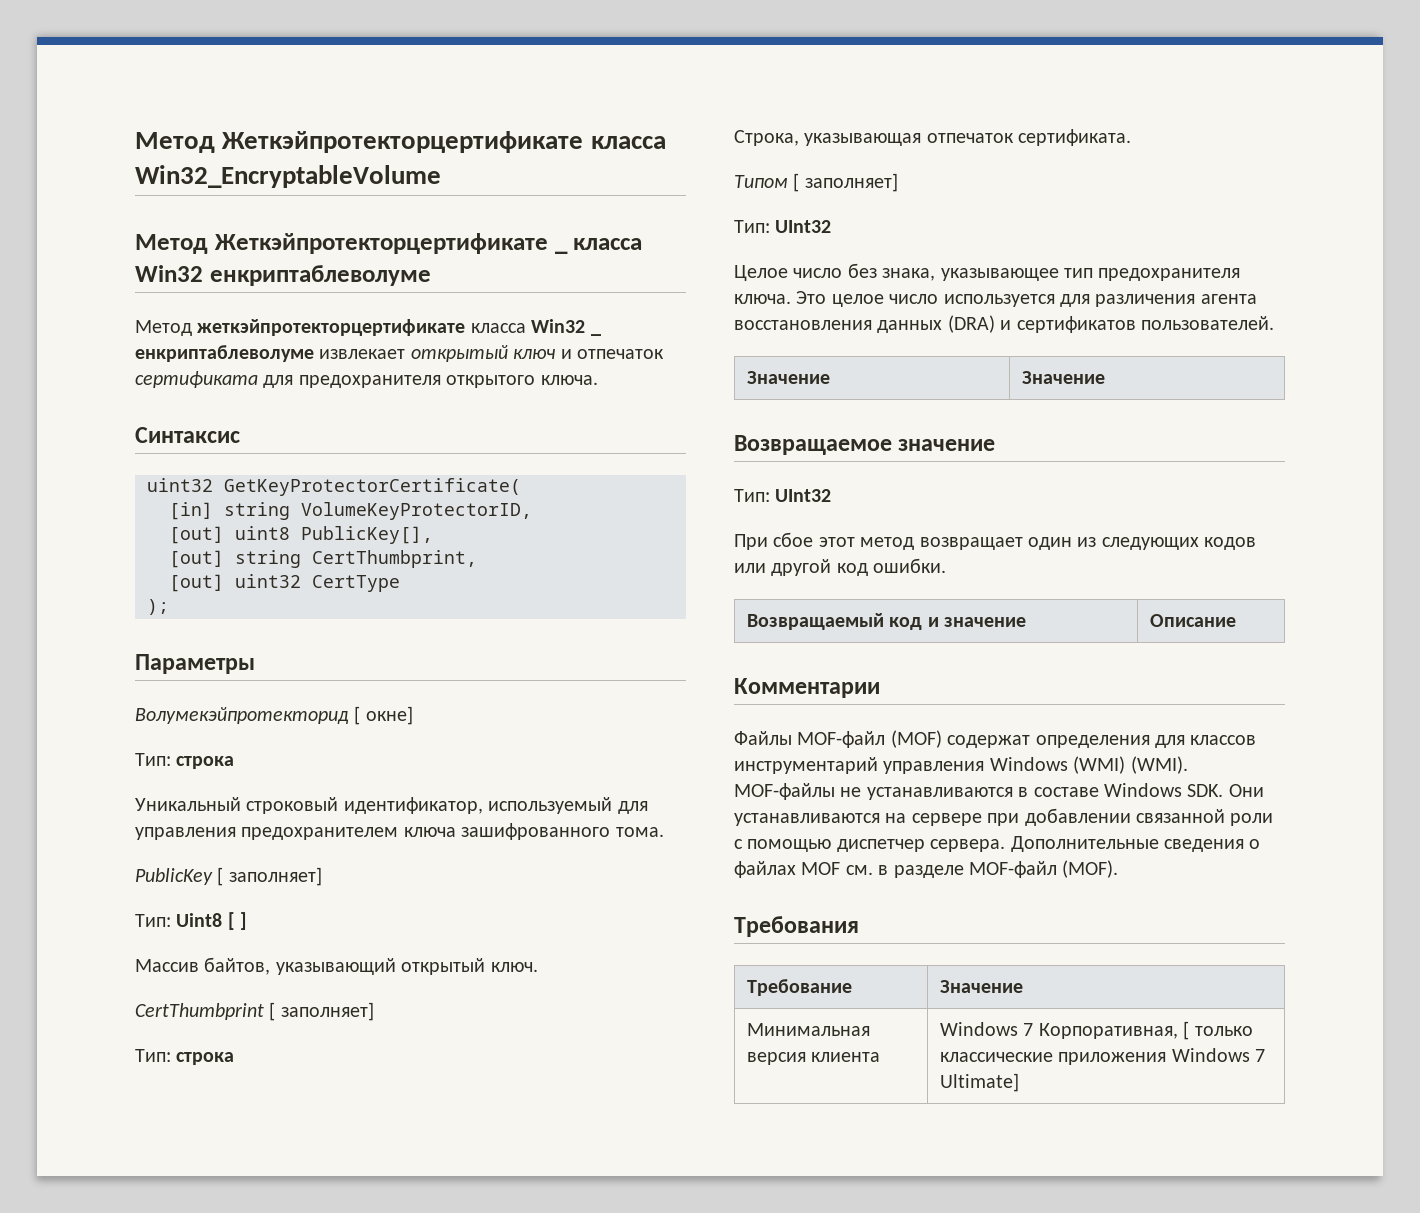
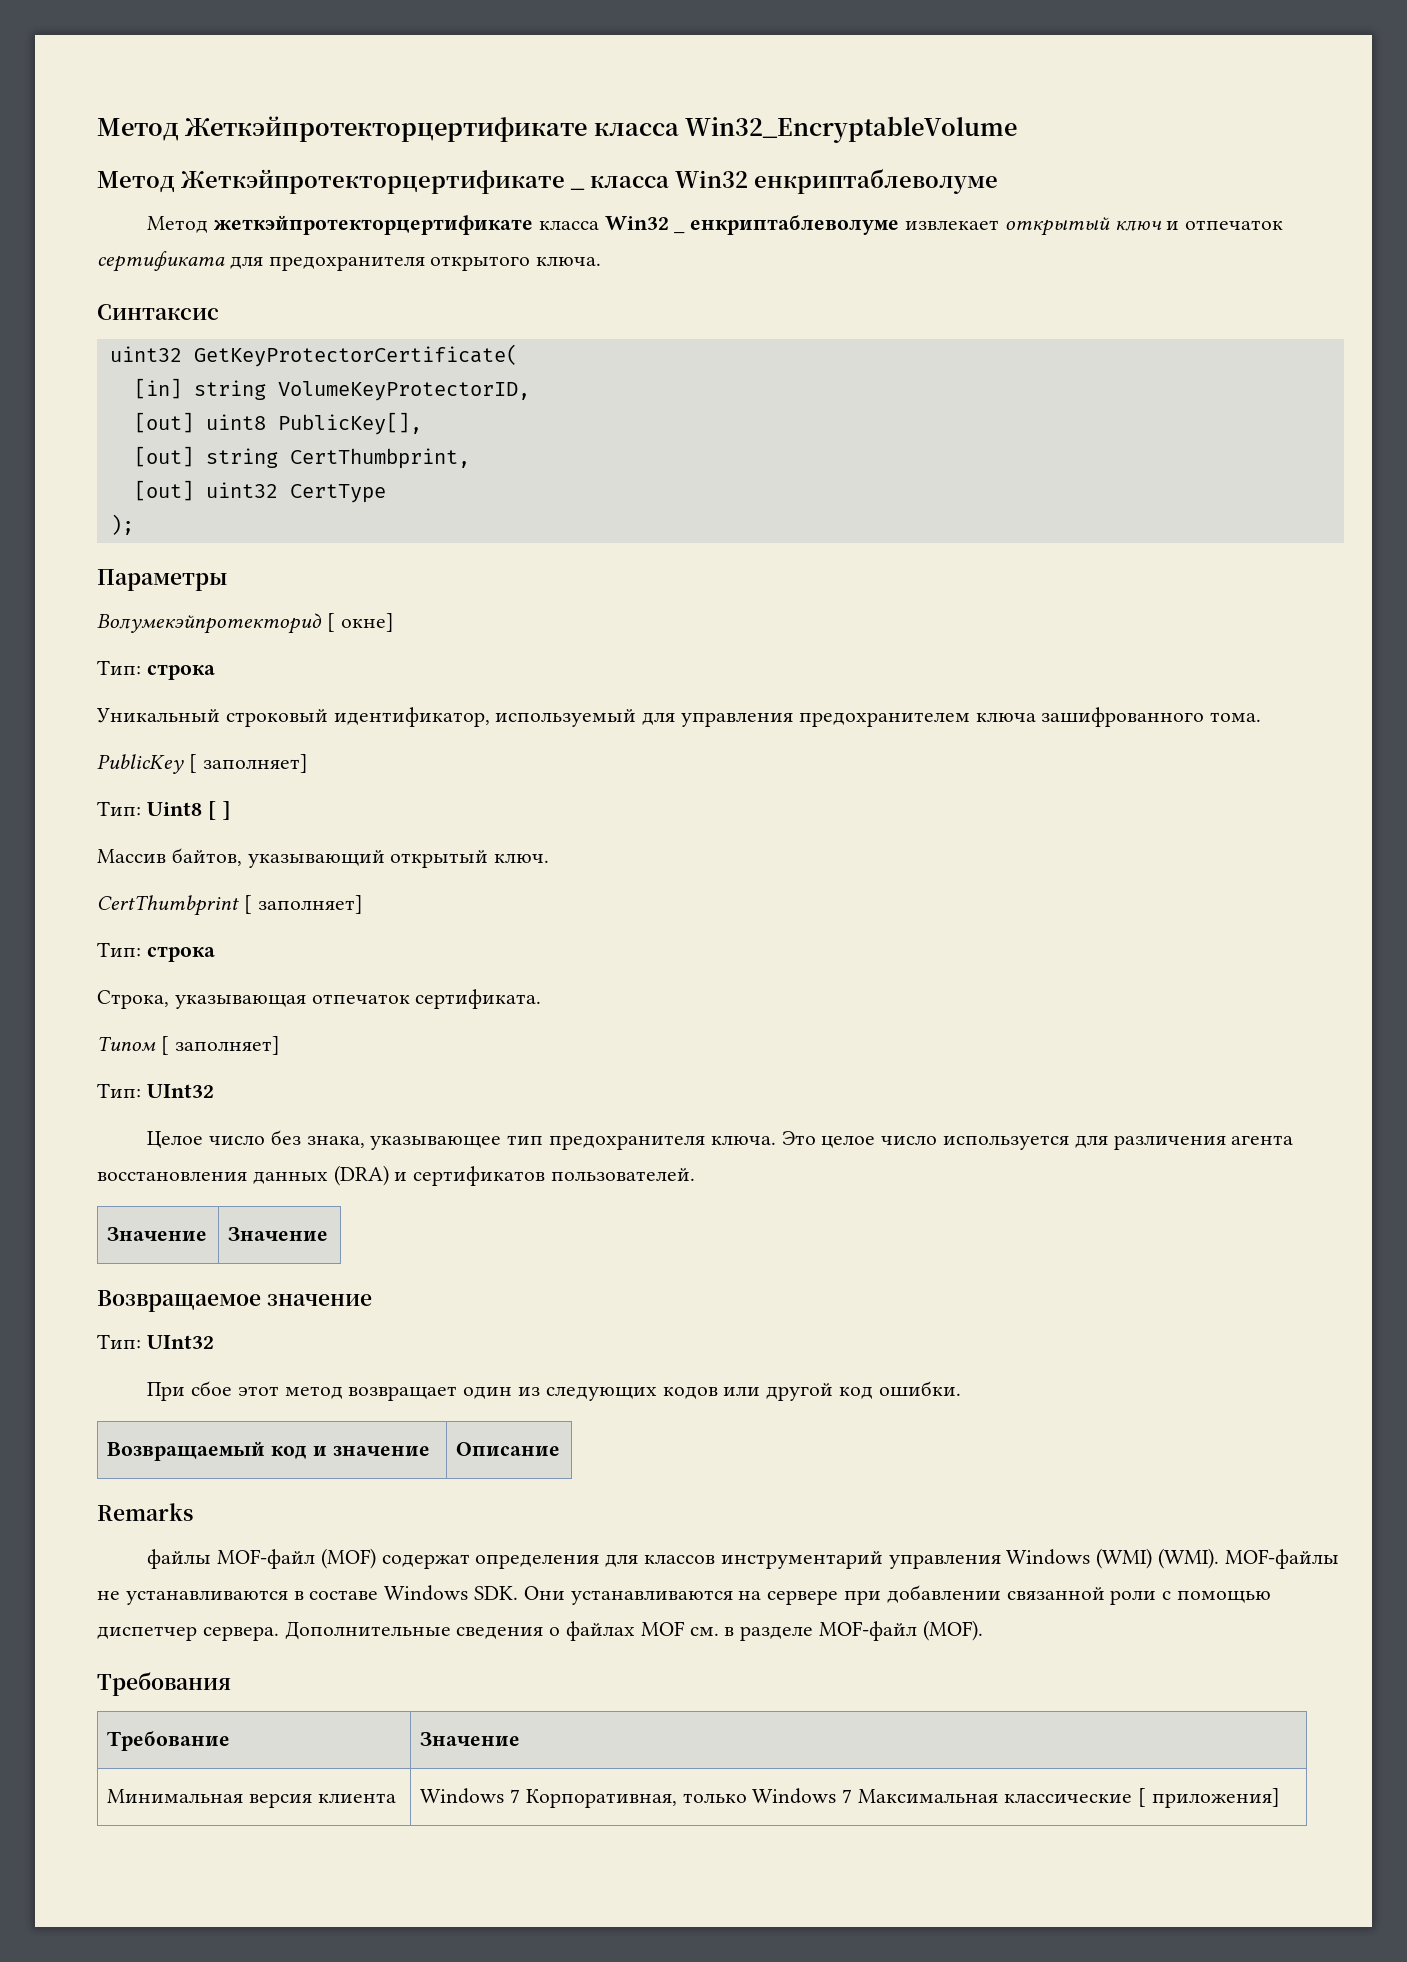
- Комментарии
- Файлы MOF-файл (MOF) содержат определения для классов инструментарий управления Windows (WMI) (WMI).
+ Remarks
+ файлы MOF-файл (MOF) содержат определения для классов инструментарий управления Windows (WMI) (WMI).
- Минимальная версия клиента | Windows 7 Корпоративная, [ только классические приложения Windows 7 Ultimate]
+ Минимальная версия клиента | Windows 7 Корпоративная, только Windows 7 Максимальная классические [ приложения]

